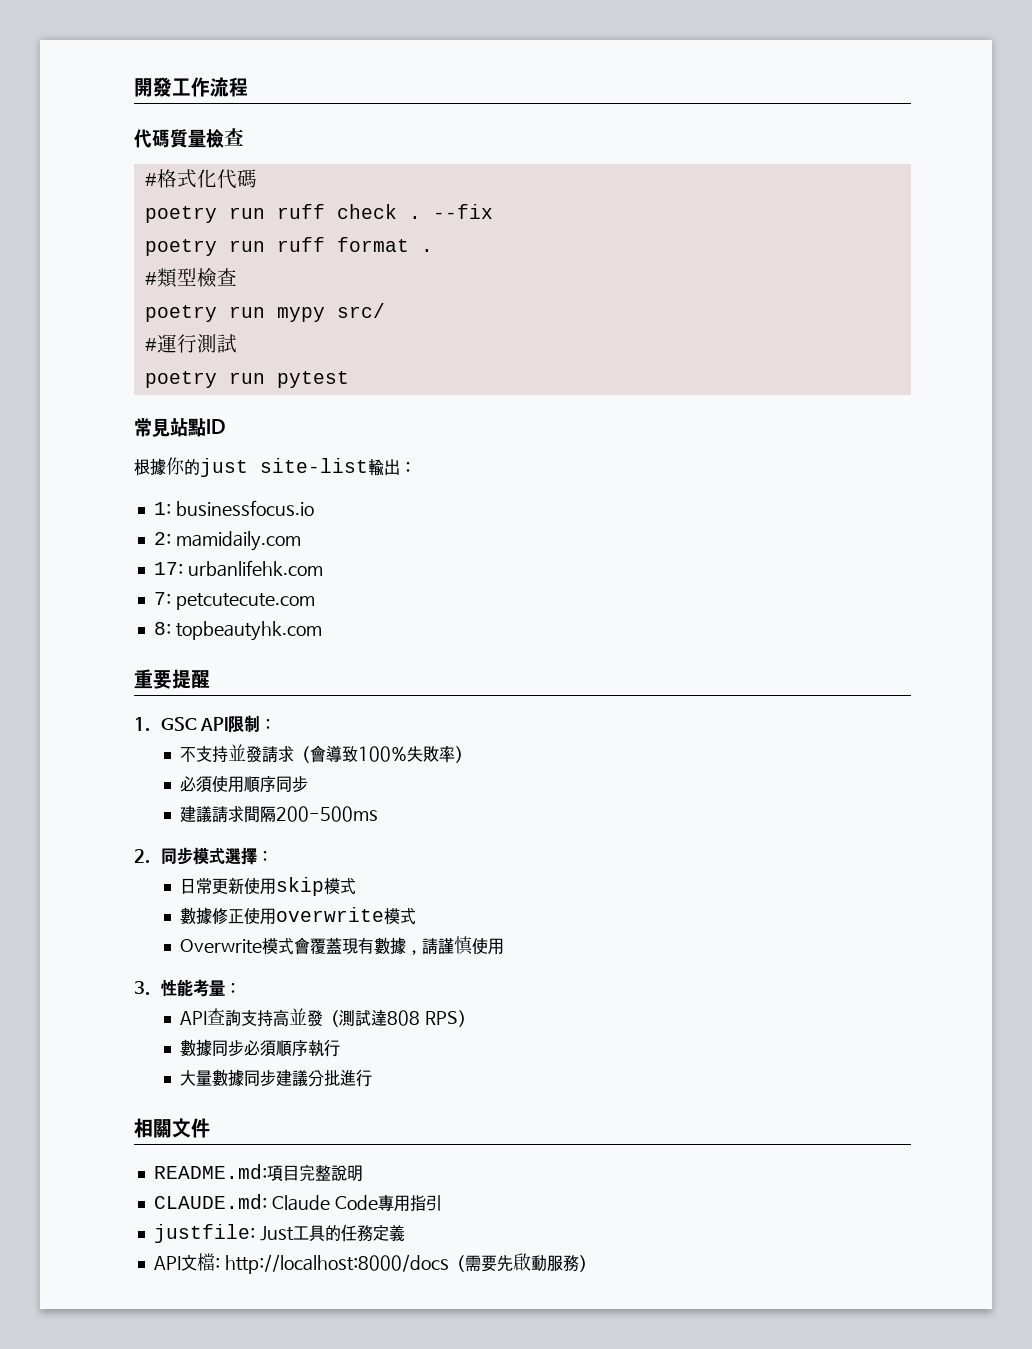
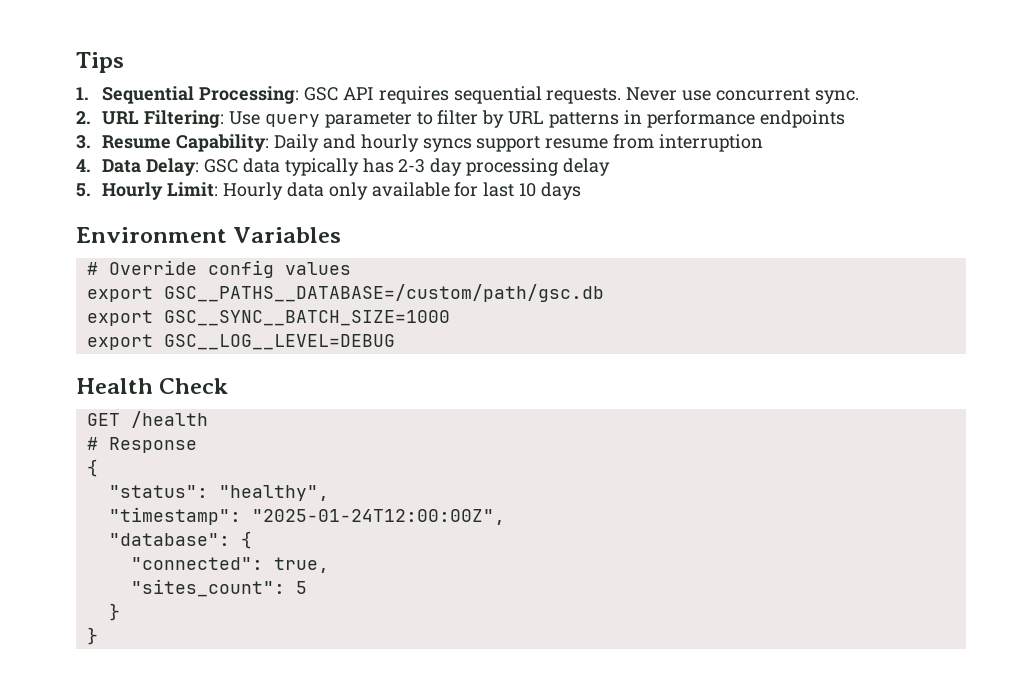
- 開發工作流程
- 代碼質量檢查
- #格式化代碼
- poetry run ruff check . --fix
- poetry run ruff format .
- #類型檢查
- poetry run mypy src/
- #運行測試
- poetry run pytest
- 常見站點ID
- 根據你的just site-list輸出：
- 1: businessfocus.io
- 2: mamidaily.com
- 17: urbanlifehk.com
- 7: petcutecute.com
- 8: topbeautyhk.com
- 重要提醒
- 1. GSC API限制：
- 不支持並發請求（會導致100%失敗率）
- 必須使用順序同步
- 建議請求間隔200-500ms
- 2.同步模式選擇：
- 日常更新使用skip模式
- 數據修正使用overwrite模式
- Overwrite模式會覆蓋現有數據，請謹慎使用
- 3.性能考量：
- API查詢支持高並發（測試達808 RPS）
- 數據同步必須順序執行
- 大量數據同步建議分批進行
- 相關文件
- README.md:項目完整說明
- CLAUDE.md: Claude Code專用指引
- justfile: Just工具的任務定義
- API文檔: http://localhost:8000/docs（需要先啟動服務）
+ Tips
+ 1. Sequential Processing: GSC API requires sequential requests. Never use concurrent sync.
+ 2. URL Filtering: Use query parameter to filter by URL patterns in performance endpoints
+ 3. Resume Capability: Daily and hourly syncs support resume from interruption
+ 4. Data Delay: GSC data typically has 2-3 day processing delay
+ 5. Hourly Limit: Hourly data only available for last 10 days
+ Environment Variables
+ # Override config values
+ export GSC__PATHS__DATABASE=/custom/path/gsc.db
+ export GSC__SYNC__BATCH_SIZE=1000
+ export GSC__LOG__LEVEL=DEBUG
+ Health Check
+ GET /health
+ # Response
+ {
+ "status": "healthy",
+ "timestamp": "2025-01-24T12:00:00Z",
+ "database": {
+ "connected": true,
+ "sites_count": 5
+ }
+ }

